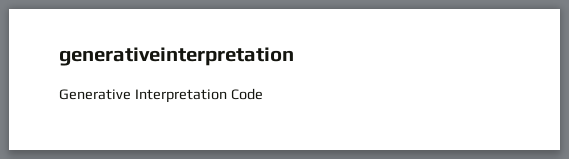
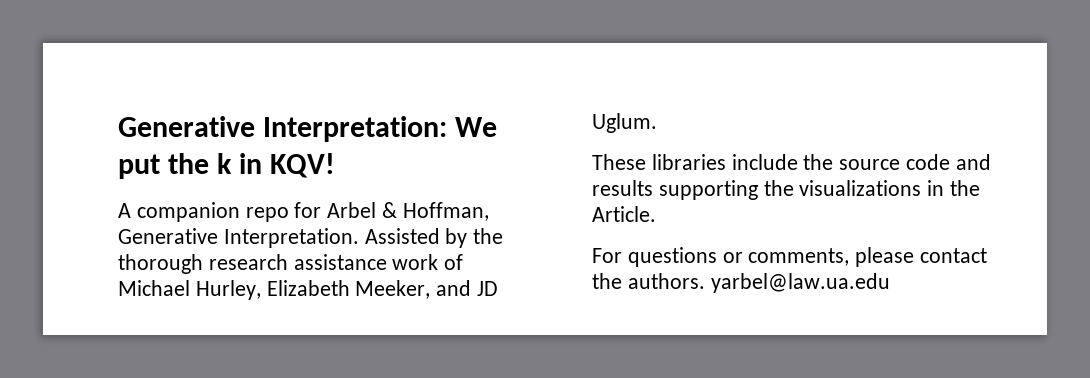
- generativeinterpretation
- Generative Interpretation Code
+ Generative Interpretation: We put the k in KQV!
+ A companion repo for Arbel & Hoffman, Generative Interpretation. Assisted by the thorough research assistance work of Michael Hurley, Elizabeth Meeker, and JD Uglum.
+ These libraries include the source code and results supporting the visualizations in the Article.
+ For questions or comments, please contact the authors. yarbel@law.ua.edu

